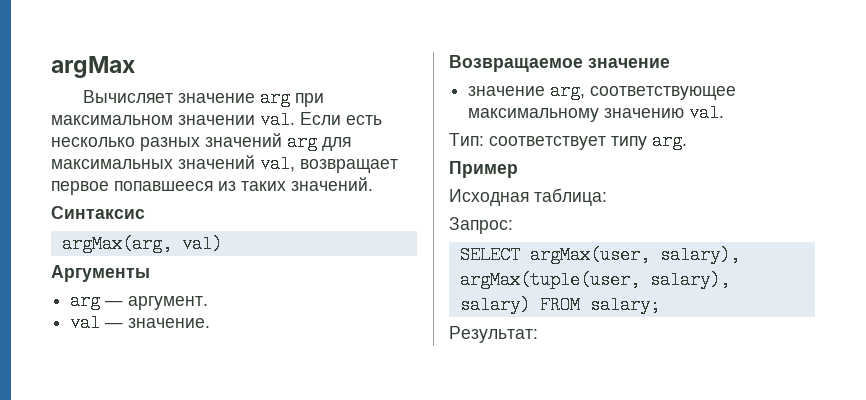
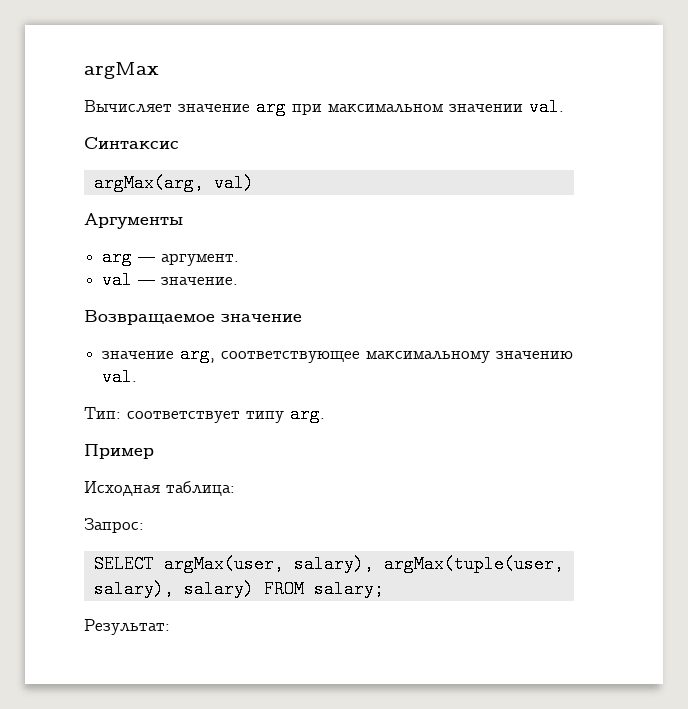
- Если есть несколько разных значений arg для максимальных значений val, возвращает первое попавшееся из таких значений.

